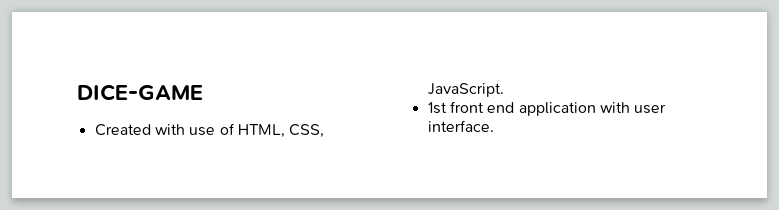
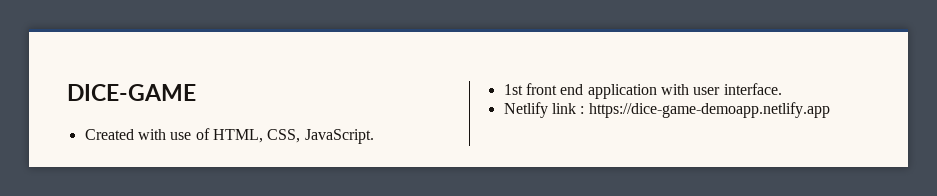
+ Netlify link : https://dice-game-demoapp.netlify.app

